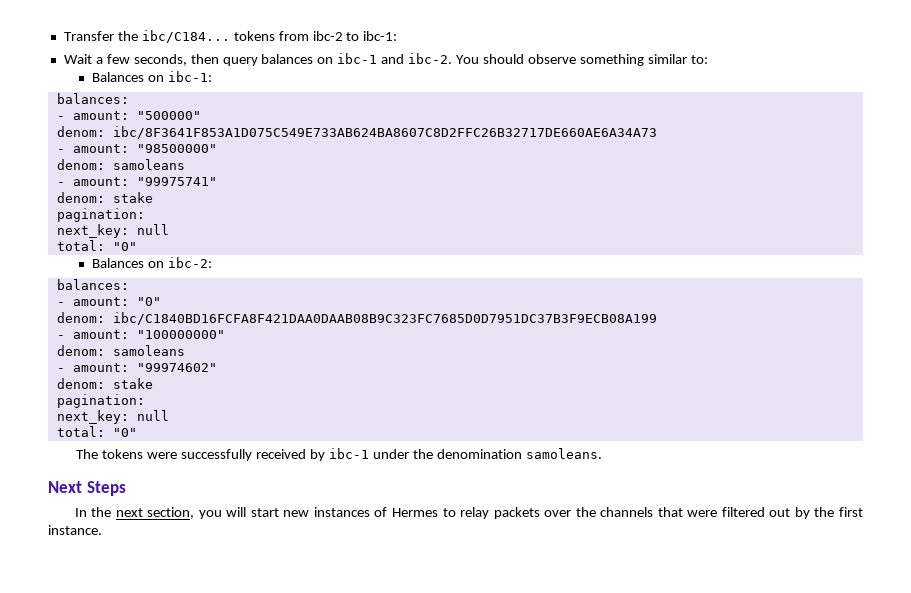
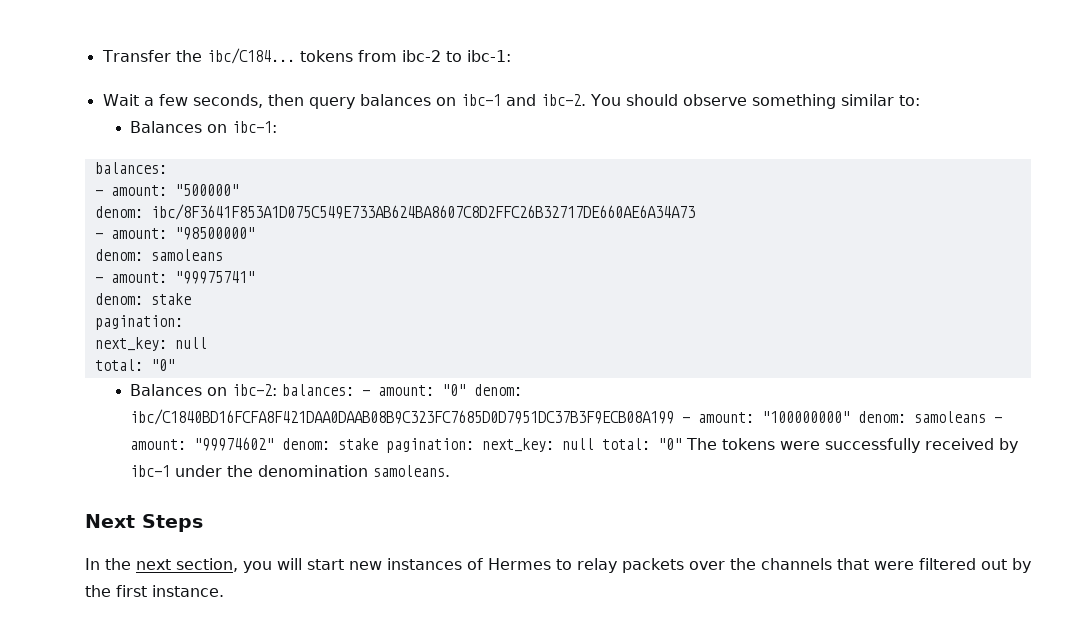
- Balances on ibc-2:
- balances:
- - amount: "0"
- denom: ibc/C1840BD16FCFA8F421DAA0DAAB08B9C323FC7685D0D7951DC37B3F9ECB08A199
- - amount: "100000000"
- denom: samoleans
- - amount: "99974602"
- denom: stake
- pagination:
- next_key: null
- total: "0"
- The tokens were successfully received by ibc-1 under the denomination samoleans.
+ Balances on ibc-2: balances: - amount: "0" denom: ibc/C1840BD16FCFA8F421DAA0DAAB08B9C323FC7685D0D7951DC37B3F9ECB08A199 - amount: "100000000" denom: samoleans - amount: "99974602" denom: stake pagination: next_key: null total: "0" The tokens were successfully received by ibc-1 under the denomination samoleans.

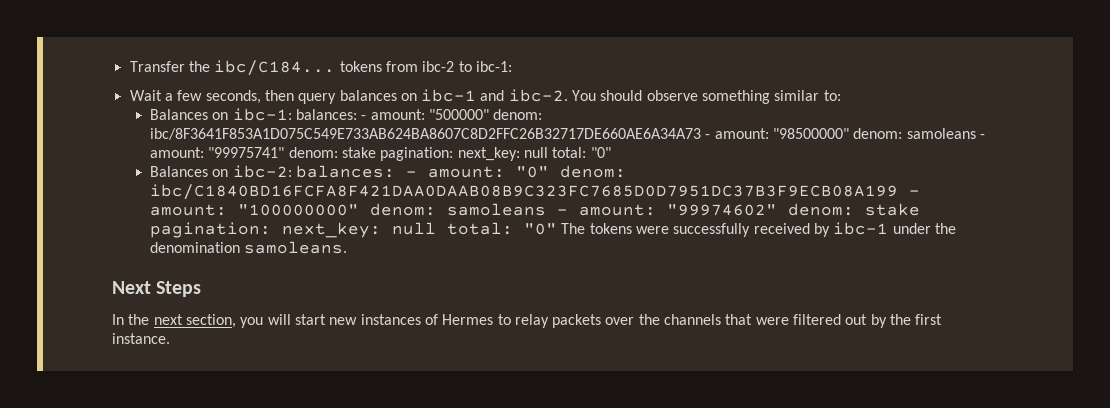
- Balances on ibc-1:
- balances:
- - amount: "500000"
- denom: ibc/8F3641F853A1D075C549E733AB624BA8607C8D2FFC26B32717DE660AE6A34A73
- - amount: "98500000"
- denom: samoleans
- - amount: "99975741"
- denom: stake
- pagination:
- next_key: null
- total: "0"
+ Balances on ibc-1: balances: - amount: "500000" denom: ibc/8F3641F853A1D075C549E733AB624BA8607C8D2FFC26B32717DE660AE6A34A73 - amount: "98500000" denom: samoleans - amount: "99975741" denom: stake pagination: next_key: null total: "0"

